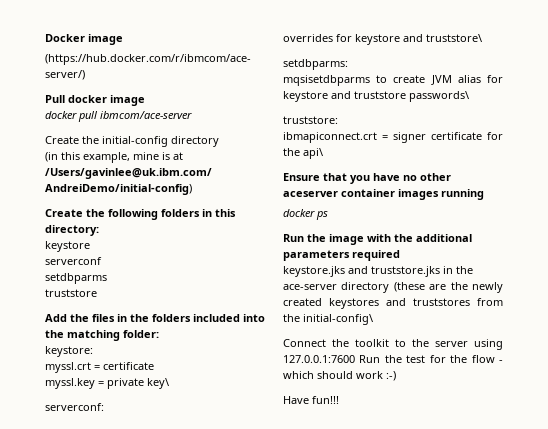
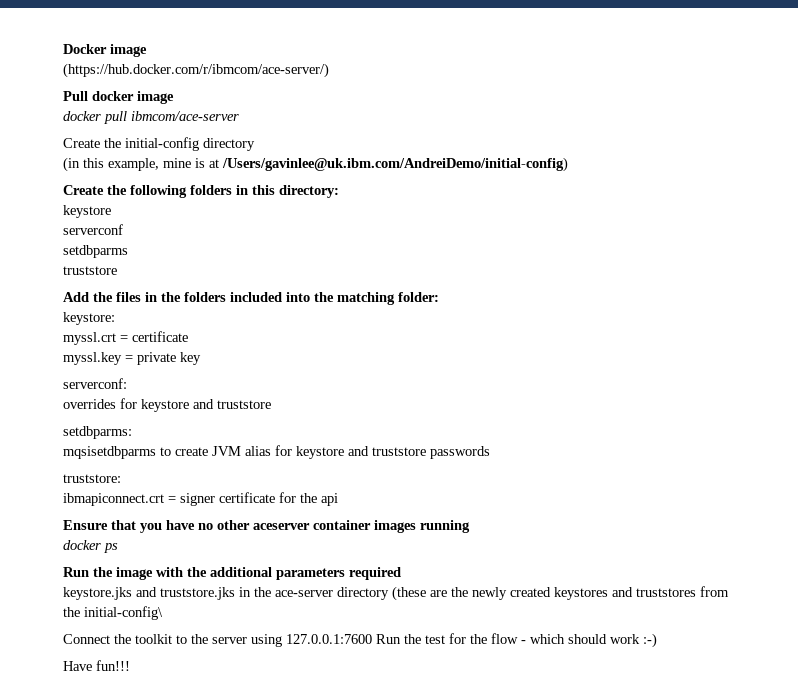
- myssl.key = private key\
+ myssl.key = private key
- overrides for keystore and truststore\
+ overrides for keystore and truststore
- mqsisetdbparms to create JVM alias for keystore and truststore passwords\
+ mqsisetdbparms to create JVM alias for keystore and truststore passwords
- ibmapiconnect.crt = signer certificate for the api\
+ ibmapiconnect.crt = signer certificate for the api

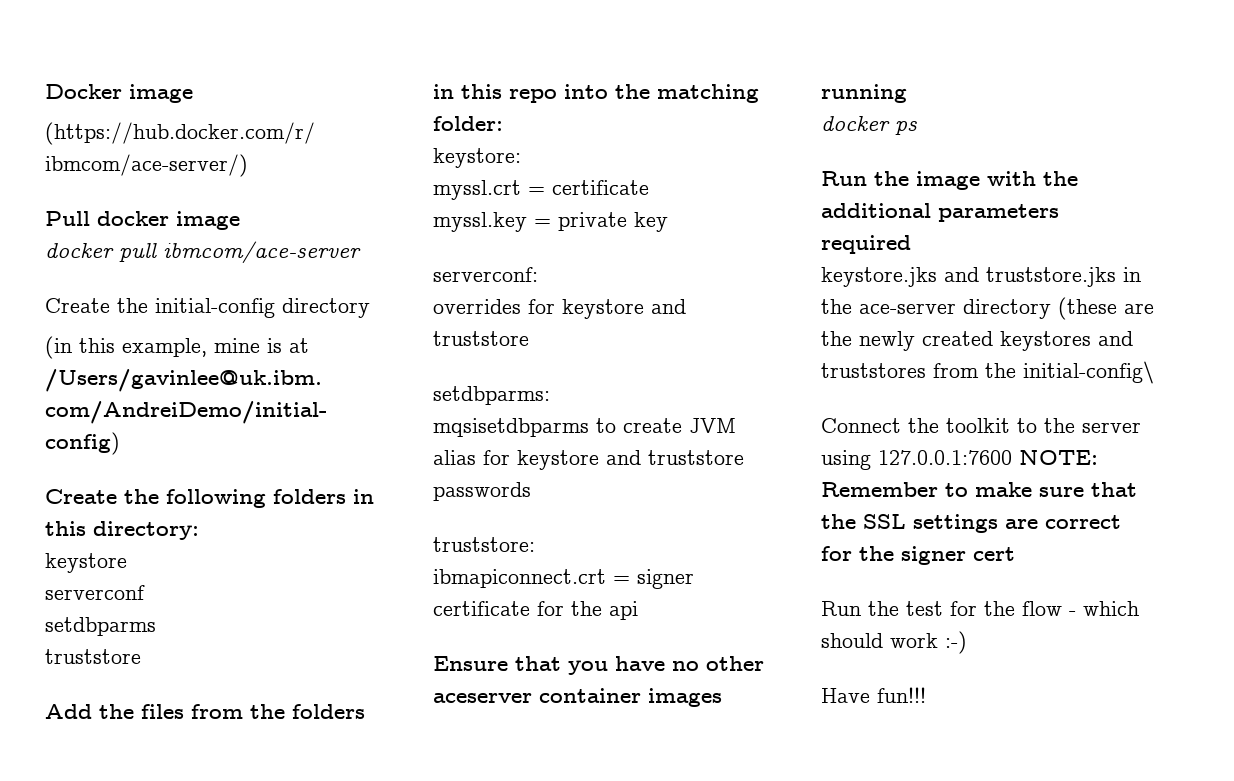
- Add the files in the folders included into the matching folder:
+ Add the files from the folders in this repo into the matching folder:
- Connect the toolkit to the server using 127.0.0.1:7600 Run the test for the flow - which should work :-)
+ Connect the toolkit to the server using 127.0.0.1:7600 NOTE: Remember to make sure that the SSL settings are correct for the signer cert
+ Run the test for the flow - which should work :-)

